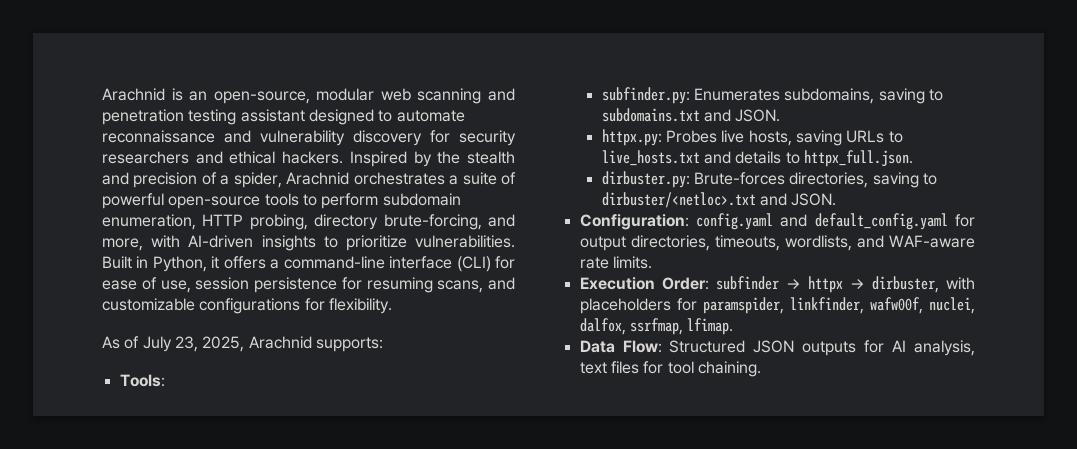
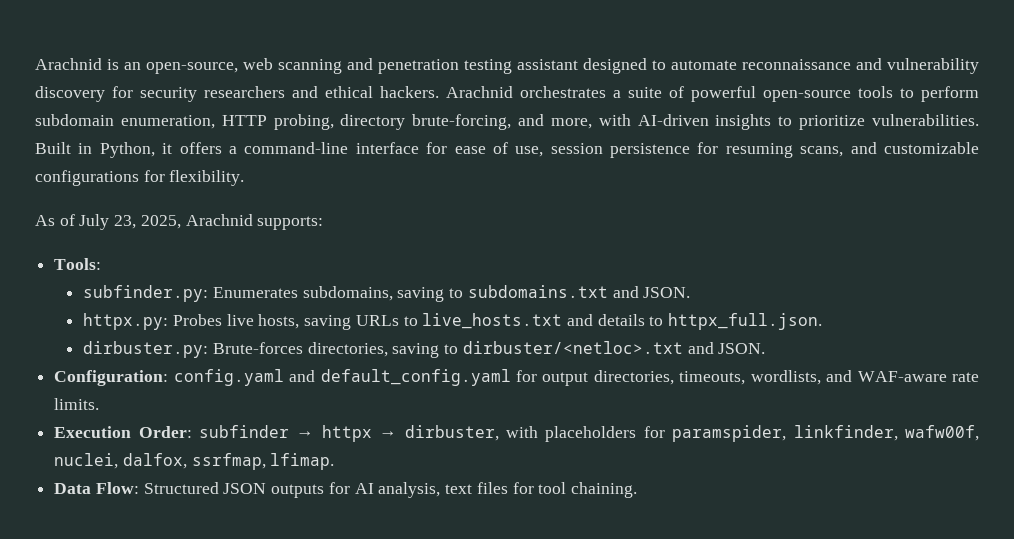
- Arachnid is an open-source, modular web scanning and penetration testing assistant designed to automate reconnaissance and vulnerability discovery for security researchers and ethical hackers.
+ Arachnid is an open-source, web scanning and penetration testing assistant designed to automate reconnaissance and vulnerability discovery for security researchers and ethical hackers.
- Inspired by the stealth and precision of a spider, Arachnid orchestrates a suite of powerful open-source tools to perform subdomain enumeration, HTTP probing, directory brute-forcing, and more, with AI-driven insights to prioritize vulnerabilities.
+ Arachnid orchestrates a suite of powerful open-source tools to perform subdomain enumeration, HTTP probing, directory brute-forcing, and more, with AI-driven insights to prioritize vulnerabilities.
- Built in Python, it offers a command-line interface (CLI) for ease of use, session persistence for resuming scans, and customizable configurations for flexibility.
+ Built in Python, it offers a command-line interface for ease of use, session persistence for resuming scans, and customizable configurations for flexibility.

